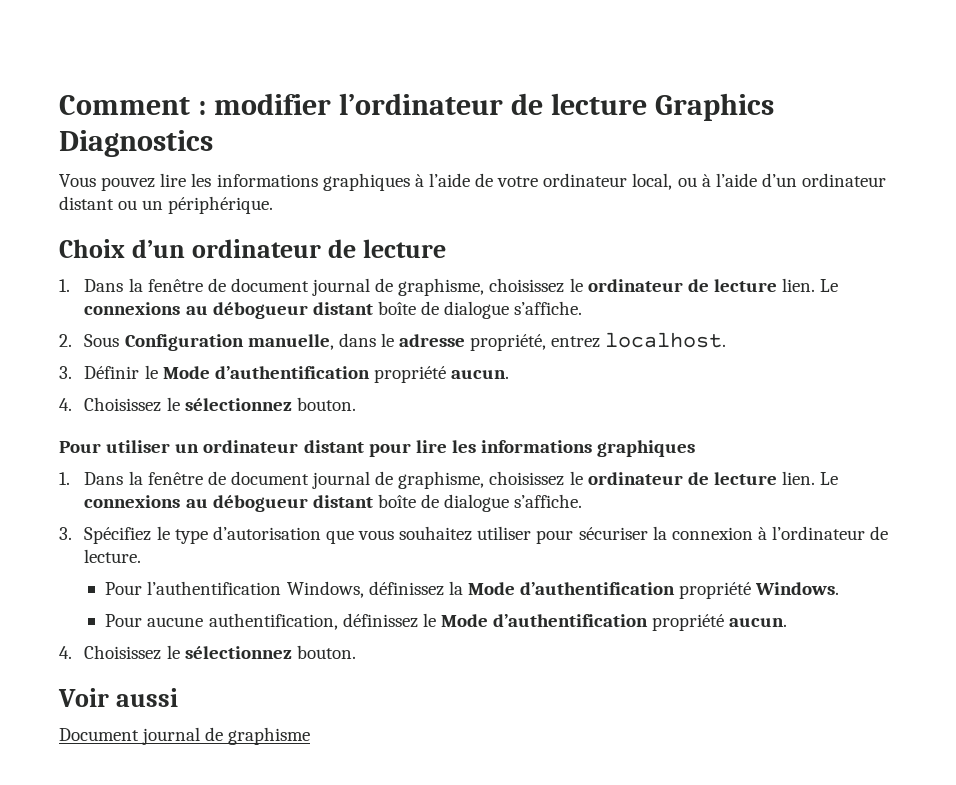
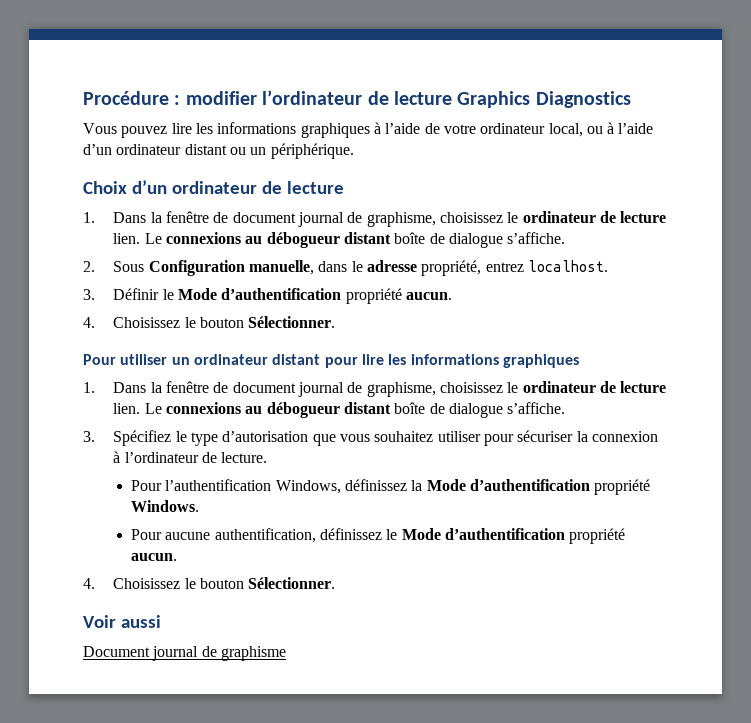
- Comment : modifier l’ordinateur de lecture Graphics Diagnostics
+ Procédure : modifier l’ordinateur de lecture Graphics Diagnostics
  3. Définir le Mode d’authentification propriété aucun.
- 4. Choisissez le sélectionnez bouton.
+ 4. Choisissez le bouton Sélectionner.
  Pour aucune authentification, définissez le Mode d’authentification propriété aucun.
- 4. Choisissez le sélectionnez bouton.
+ 4. Choisissez le bouton Sélectionner.

